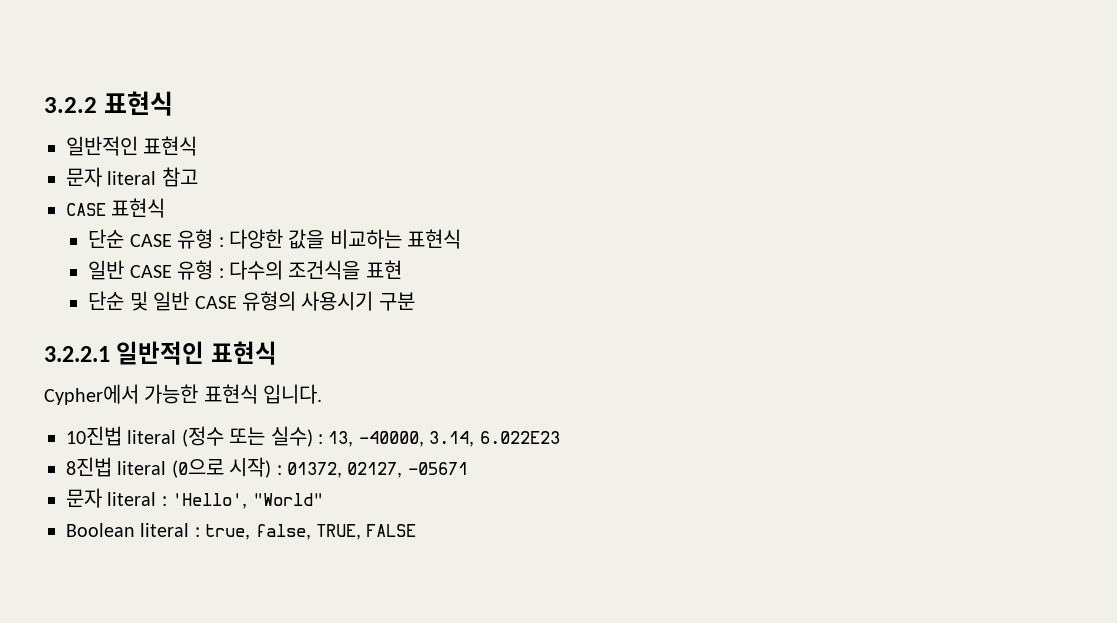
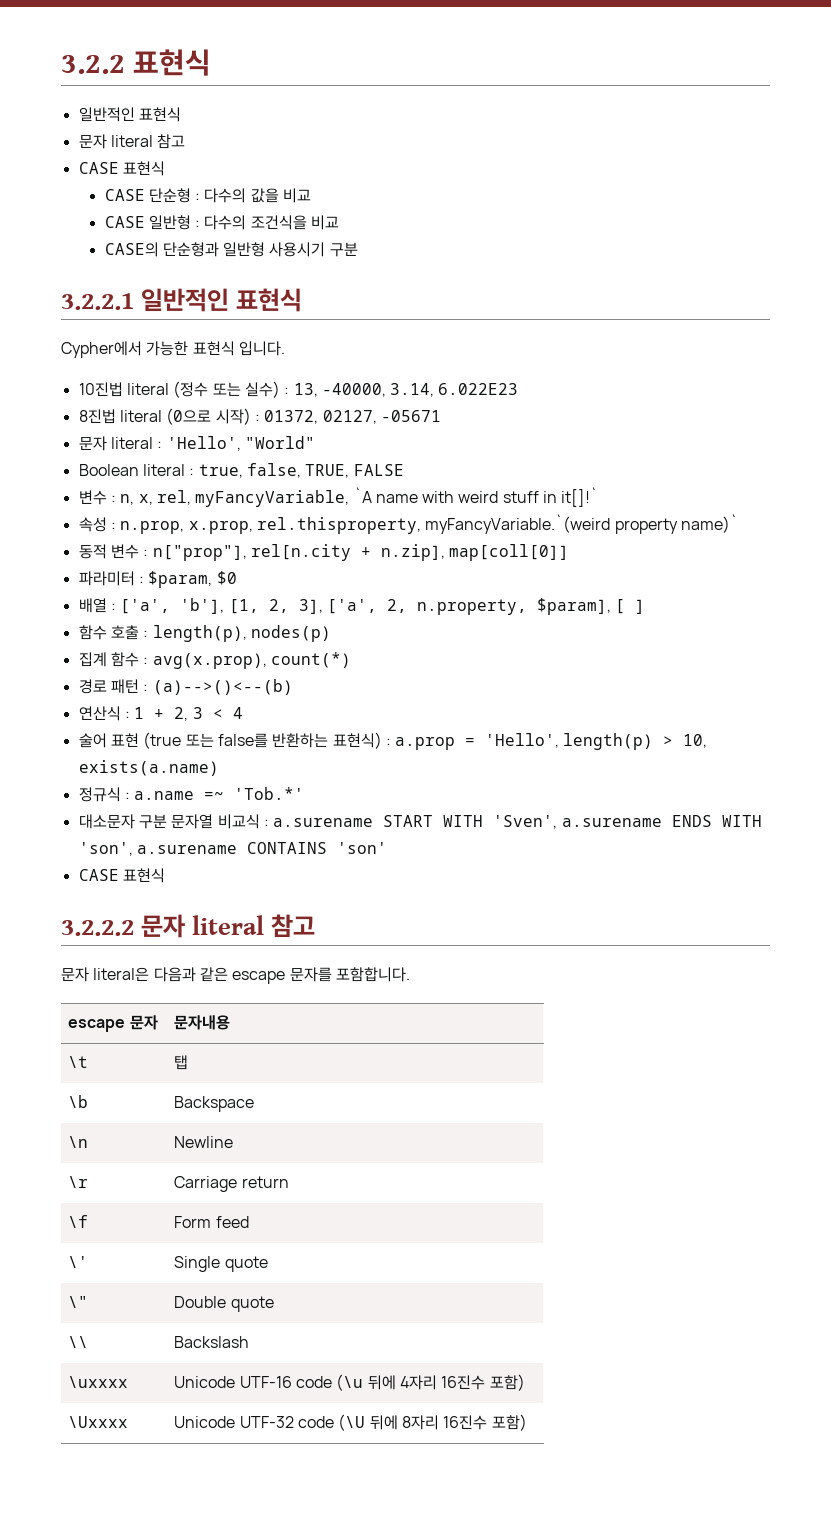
- 단순 CASE 유형 : 다양한 값을 비교하는 표현식
- 일반 CASE 유형 : 다수의 조건식을 표현
- 단순 및 일반 CASE 유형의 사용시기 구분
+ CASE 단순형 : 다수의 값을 비교
+ CASE 일반형 : 다수의 조건식을 비교
+ CASE의 단순형과 일반형 사용시기 구분
+ 변수 : n, x, rel, myFancyVariable, `A name with weird stuff in it[]!`
+ 속성 : n.prop, x.prop, rel.thisproperty, myFancyVariable.`(weird property name)`
+ 동적 변수 : n["prop"], rel[n.city + n.zip], map[coll[0]]
+ 파라미터 : $param, $0
+ 배열 : ['a', 'b'], [1, 2, 3], ['a', 2, n.property, $param], [ ]
+ 함수 호출 : length(p), nodes(p)
+ 집계 함수 : avg(x.prop), count(*)
+ 경로 패턴 : (a)-->()<--(b)
+ 연산식 : 1 + 2, 3 < 4
+ 술어 표현 (true 또는 false를 반환하는 표현식) : a.prop = 'Hello', length(p) > 10, exists(a.name)
+ 정규식 : a.name =~ 'Tob.*'
+ 대소문자 구분 문자열 비교식 : a.surename START WITH 'Sven', a.surename ENDS WITH 'son', a.surename CONTAINS 'son'
+ CASE 표현식
+ 3.2.2.2 문자 literal 참고
+ 문자 literal은 다음과 같은 escape 문자를 포함합니다.
+ escape 문자 | 문자내용
+ \t | 탭
+ \b | Backspace
+ \n | Newline
+ \r | Carriage return
+ \f | Form feed
+ \' | Single quote
+ \" | Double quote
+ \\ | Backslash
+ \uxxxx | Unicode UTF-16 code (\u 뒤에 4자리 16진수 포함)
+ \Uxxxx | Unicode UTF-32 code (\U 뒤에 8자리 16진수 포함)

